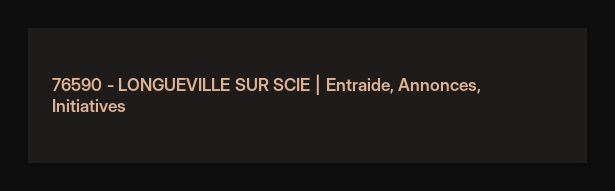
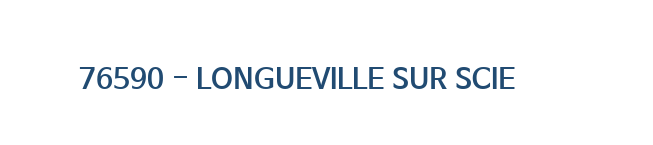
- 76590 - LONGUEVILLE SUR SCIE | Entraide, Annonces, Initiatives
+ 76590 - LONGUEVILLE SUR SCIE

